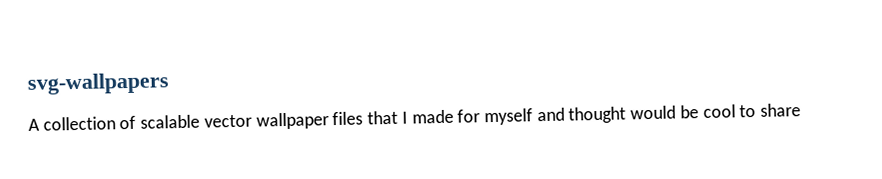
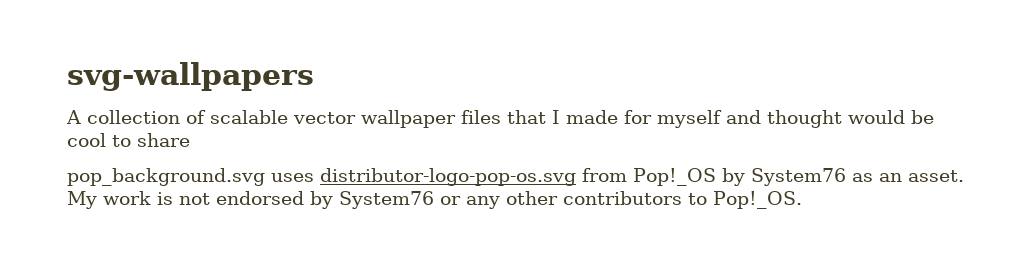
+ pop_background.svg uses distributor-logo-pop-os.svg from Pop!_OS by System76 as an asset. My work is not endorsed by System76 or any other contributors to Pop!_OS.

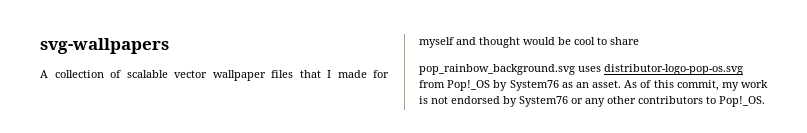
- pop_background.svg uses distributor-logo-pop-os.svg from Pop!_OS by System76 as an asset.
+ pop_rainbow_background.svg uses distributor-logo-pop-os.svg from Pop!_OS by System76 as an asset.
- My work is not endorsed by System76 or any other contributors to Pop!_OS.
+ As of this commit, my work is not endorsed by System76 or any other contributors to Pop!_OS.

